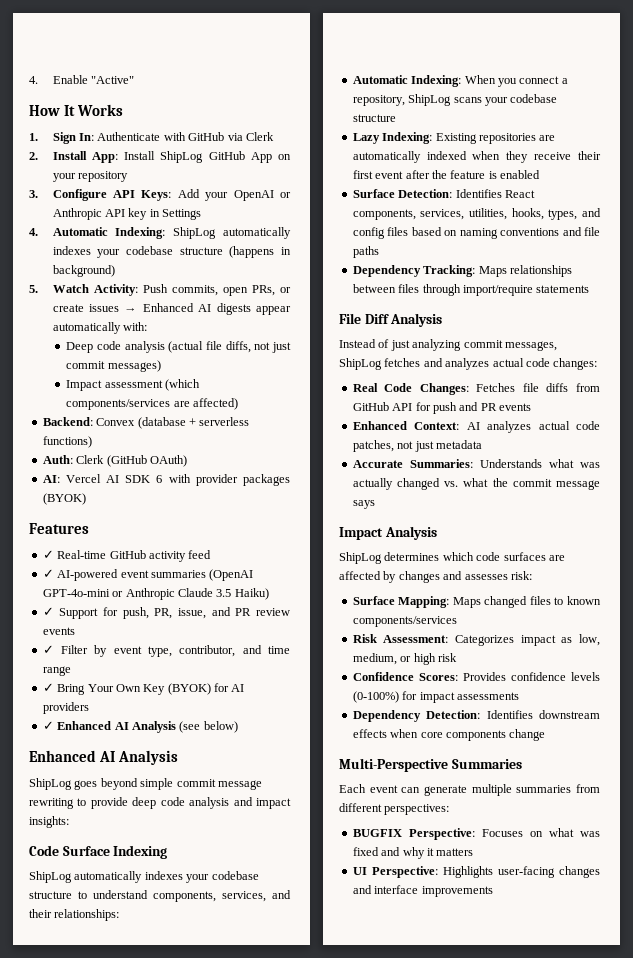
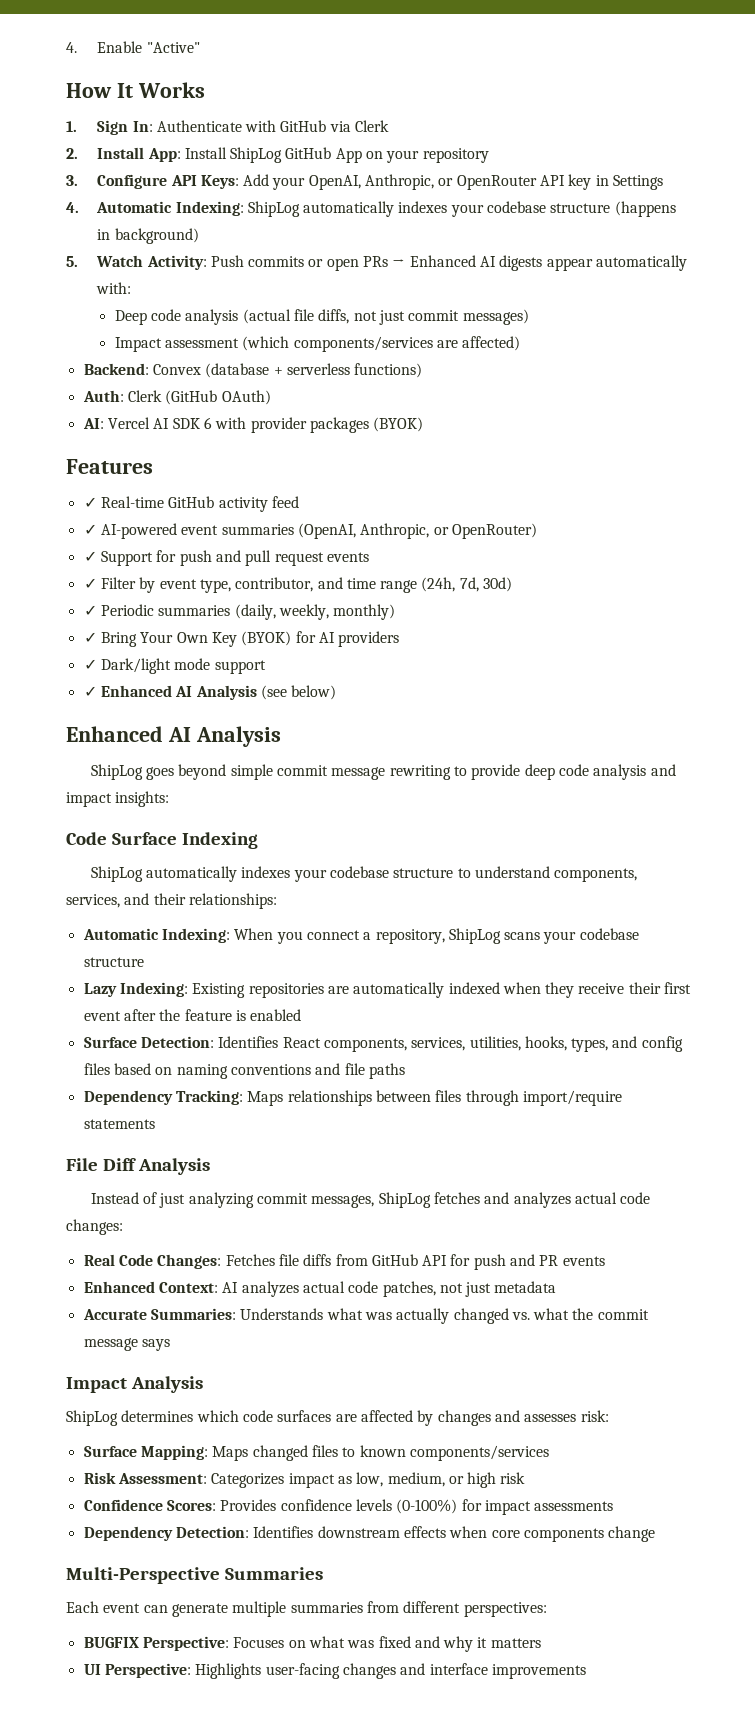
- 3. Configure API Keys: Add your OpenAI or Anthropic API key in Settings
+ 3. Configure API Keys: Add your OpenAI, Anthropic, or OpenRouter API key in Settings
- 5. Watch Activity: Push commits, open PRs, or create issues → Enhanced AI digests appear automatically with:
+ 5. Watch Activity: Push commits or open PRs → Enhanced AI digests appear automatically with:
- ✓ AI-powered event summaries (OpenAI GPT-4o-mini or Anthropic Claude 3.5 Haiku)
- ✓ Support for push, PR, issue, and PR review events
+ ✓ AI-powered event summaries (OpenAI, Anthropic, or OpenRouter)
+ ✓ Support for push and pull request events
- ✓ Filter by event type, contributor, and time range
+ ✓ Filter by event type, contributor, and time range (24h, 7d, 30d)
+ ✓ Periodic summaries (daily, weekly, monthly)
+ ✓ Dark/light mode support

